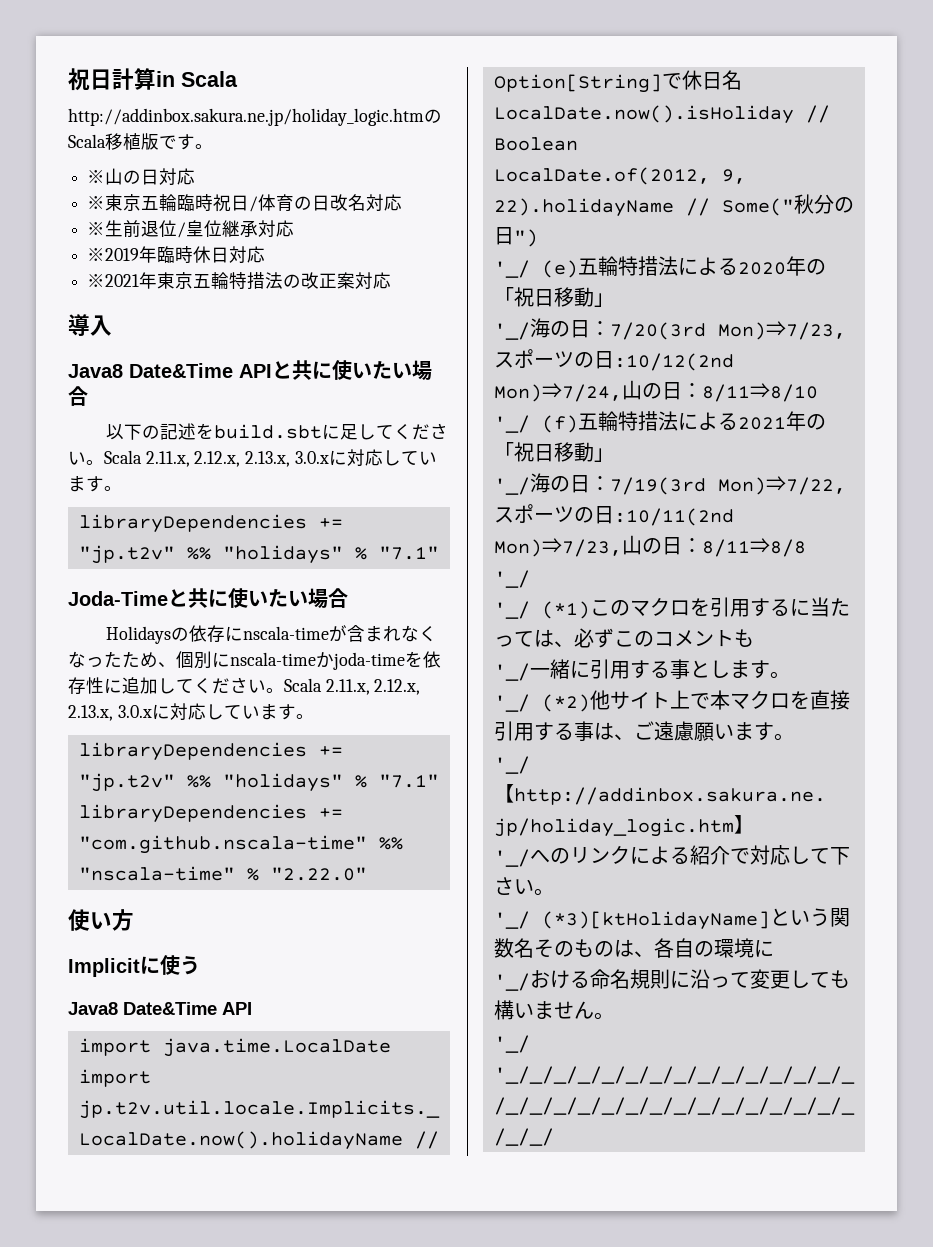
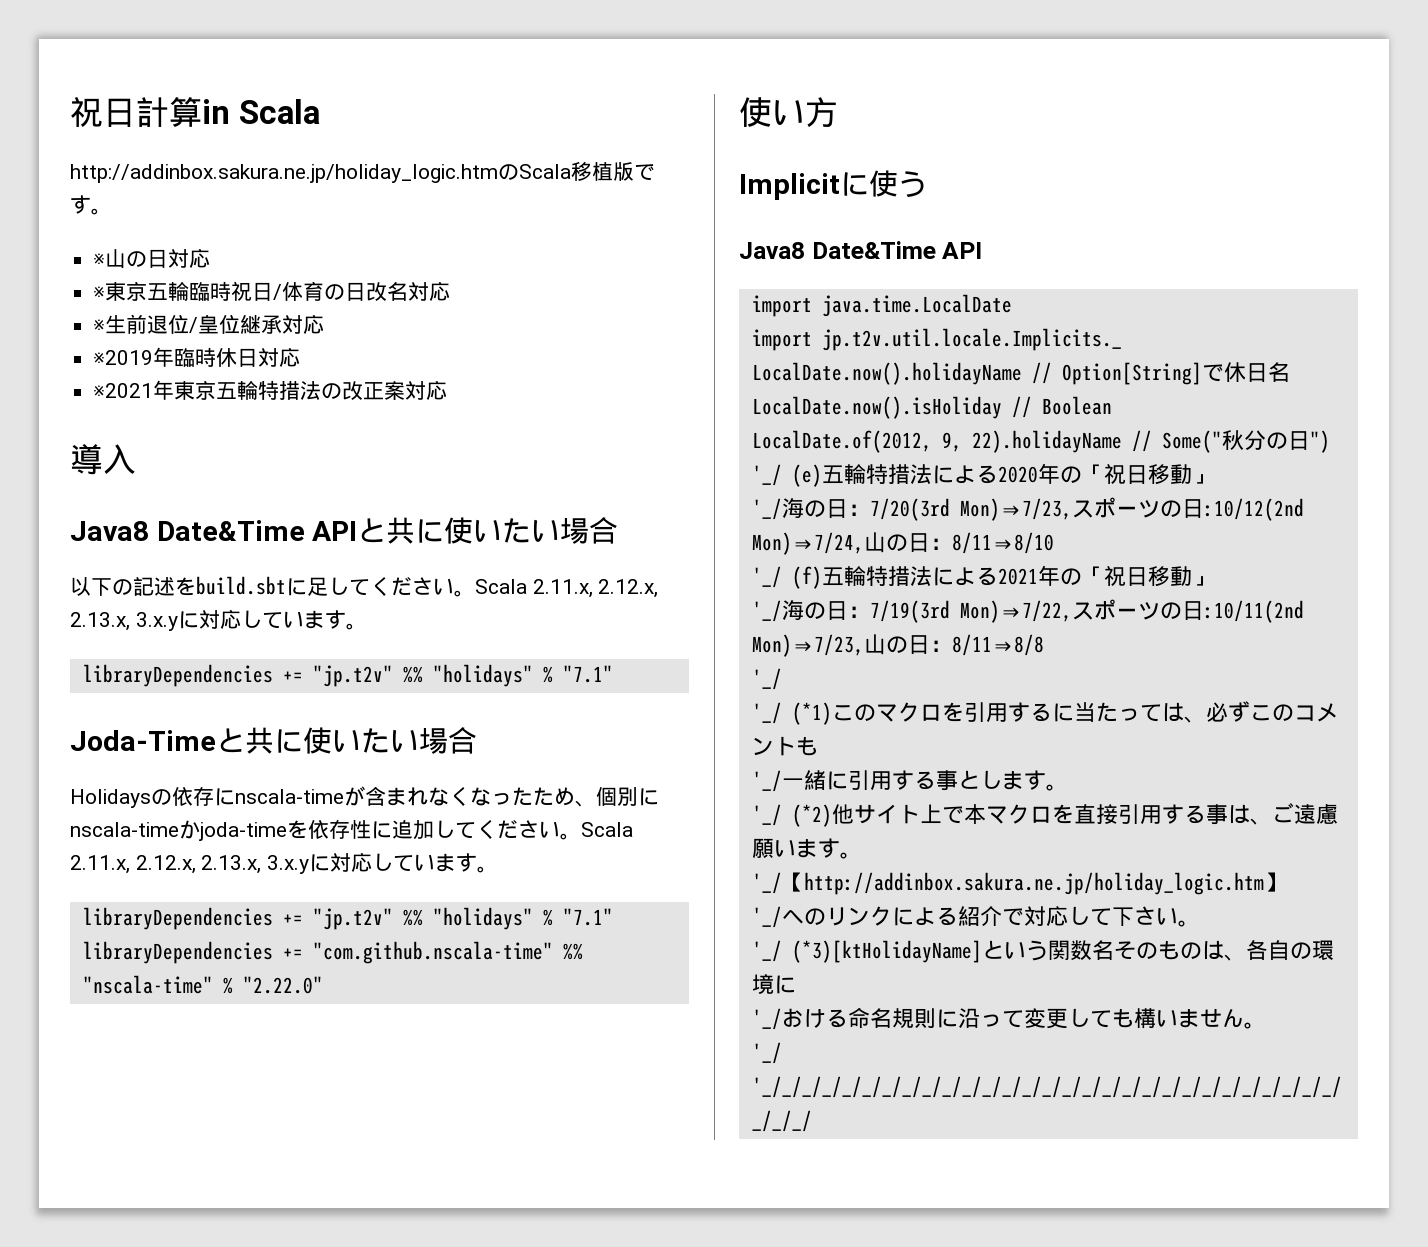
- 以下の記述をbuild.sbtに足してください。Scala 2.11.x, 2.12.x, 2.13.x, 3.0.xに対応しています。
+ 以下の記述をbuild.sbtに足してください。Scala 2.11.x, 2.12.x, 2.13.x, 3.x.yに対応しています。
- Holidaysの依存にnscala-timeが含まれなくなったため、個別にnscala-timeかjoda-timeを依存性に追加してください。Scala 2.11.x, 2.12.x, 2.13.x, 3.0.xに対応しています。
+ Holidaysの依存にnscala-timeが含まれなくなったため、個別にnscala-timeかjoda-timeを依存性に追加してください。Scala 2.11.x, 2.12.x, 2.13.x, 3.x.yに対応しています。

